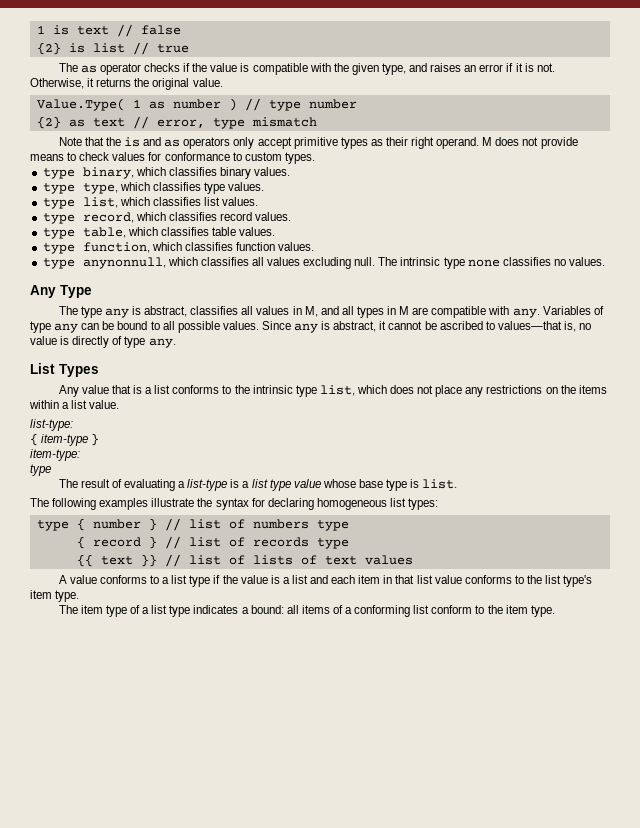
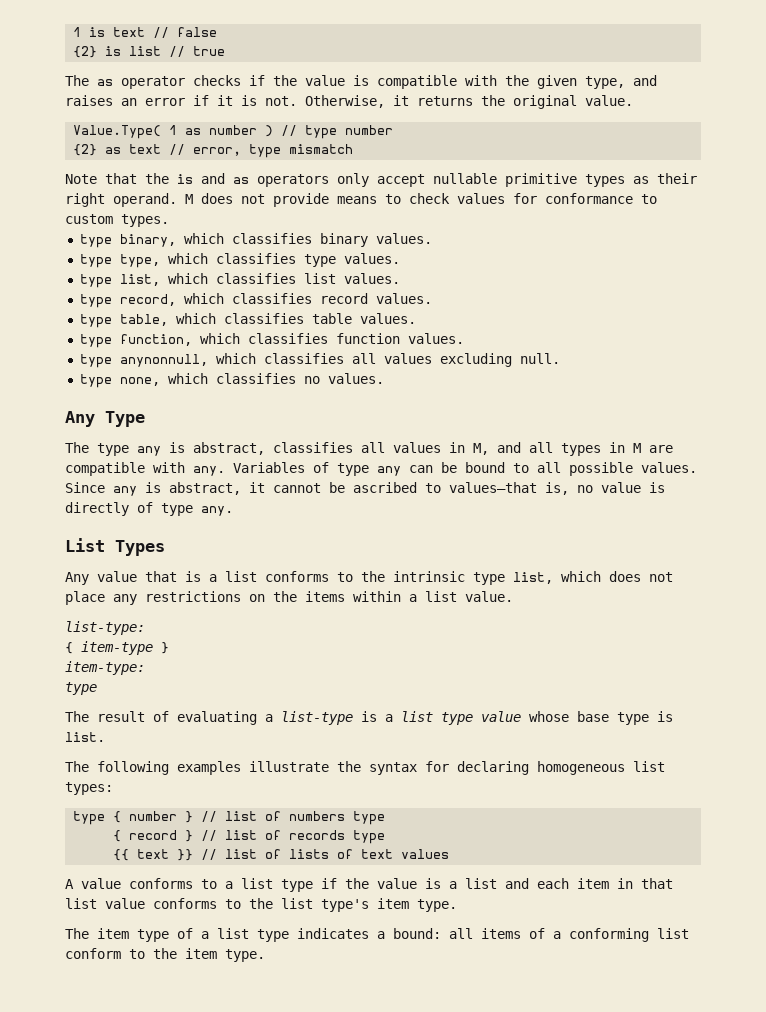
- Note that the is and as operators only accept primitive types as their right operand.
+ Note that the is and as operators only accept nullable primitive types as their right operand.
- type anynonnull, which classifies all values excluding null. The intrinsic type none classifies no values.
+ type anynonnull, which classifies all values excluding null.
+ type none, which classifies no values.

